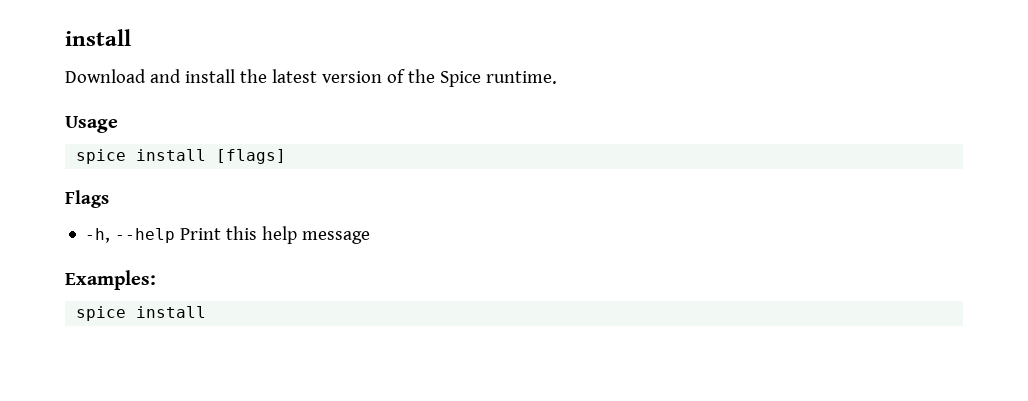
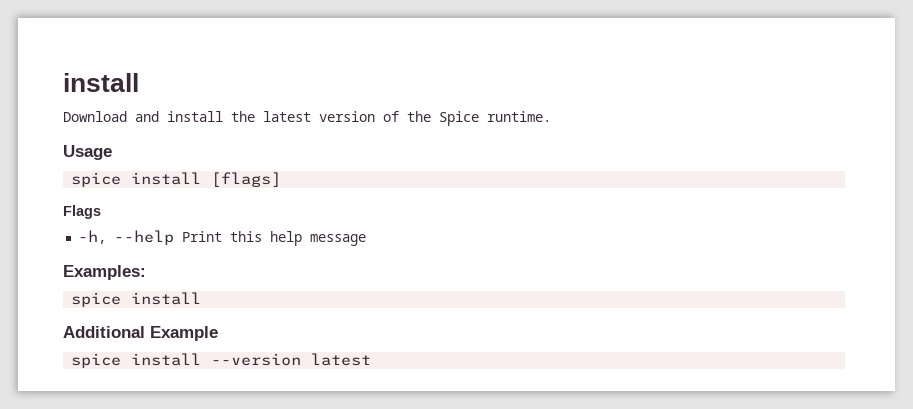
+ Additional Example
+ spice install --version latest

